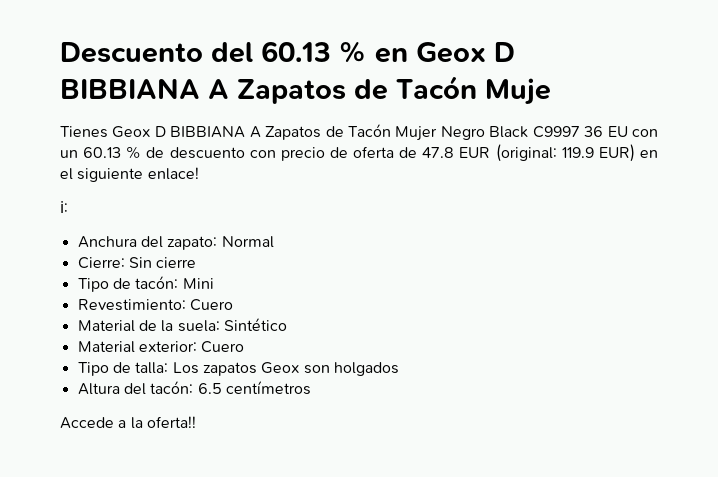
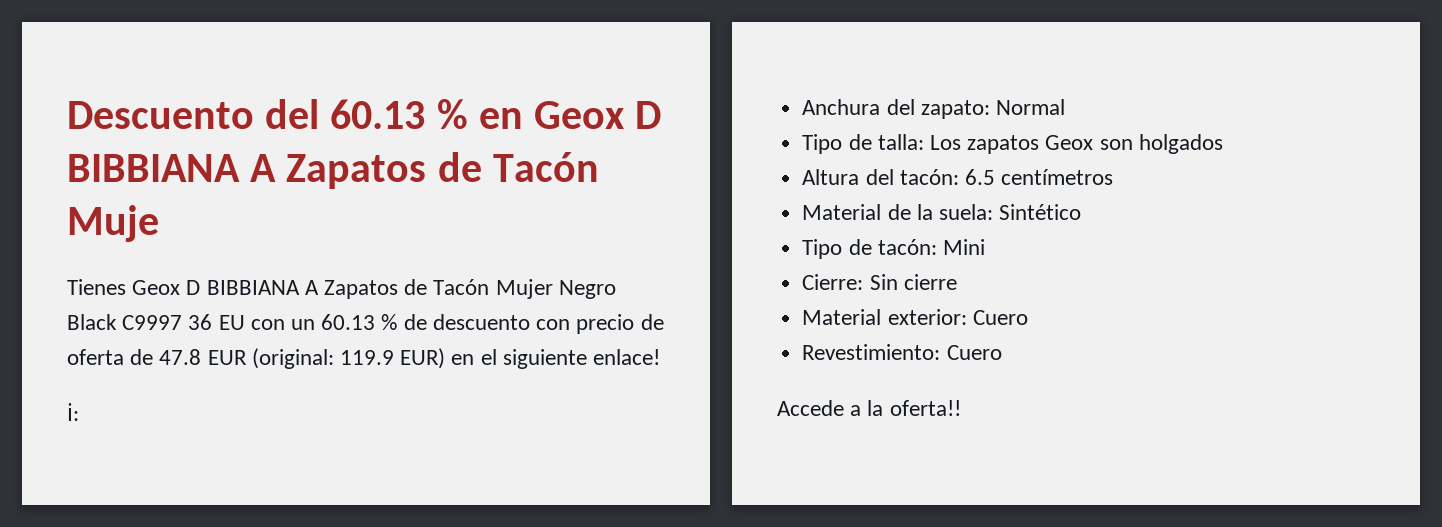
- Cierre: Sin cierre
- Tipo de tacón: Mini
- Revestimiento: Cuero
- Material de la suela: Sintético
- Material exterior: Cuero
+ Material de la suela: Sintético
+ Tipo de tacón: Mini
+ Cierre: Sin cierre
+ Material exterior: Cuero
+ Revestimiento: Cuero

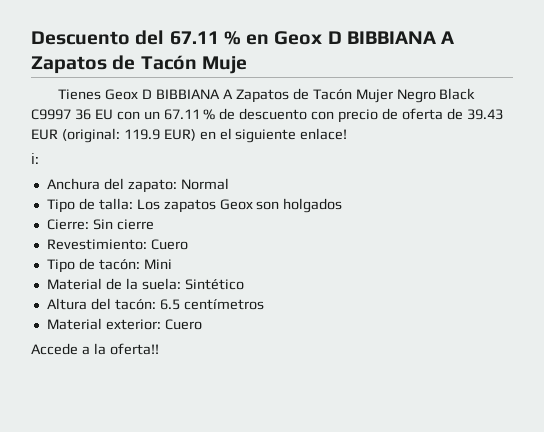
- Descuento del 60.13 % en Geox D BIBBIANA A Zapatos de Tacón Muje
+ Descuento del 67.11 % en Geox D BIBBIANA A Zapatos de Tacón Muje
- Tienes Geox D BIBBIANA A Zapatos de Tacón Mujer Negro Black C9997 36 EU con un 60.13 % de descuento con precio de oferta de 47.8 EUR (original: 119.9 EUR) en el siguiente enlace!
+ Tienes Geox D BIBBIANA A Zapatos de Tacón Mujer Negro Black C9997 36 EU con un 67.11 % de descuento con precio de oferta de 39.43 EUR (original: 119.9 EUR) en el siguiente enlace!
+ Cierre: Sin cierre
+ Revestimiento: Cuero
+ Tipo de tacón: Mini
+ Material de la suela: Sintético
- Material de la suela: Sintético
- Tipo de tacón: Mini
- Cierre: Sin cierre
- Revestimiento: Cuero

